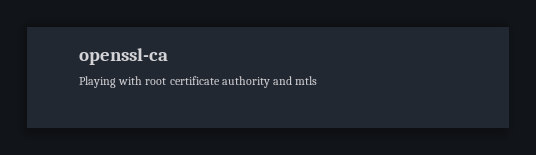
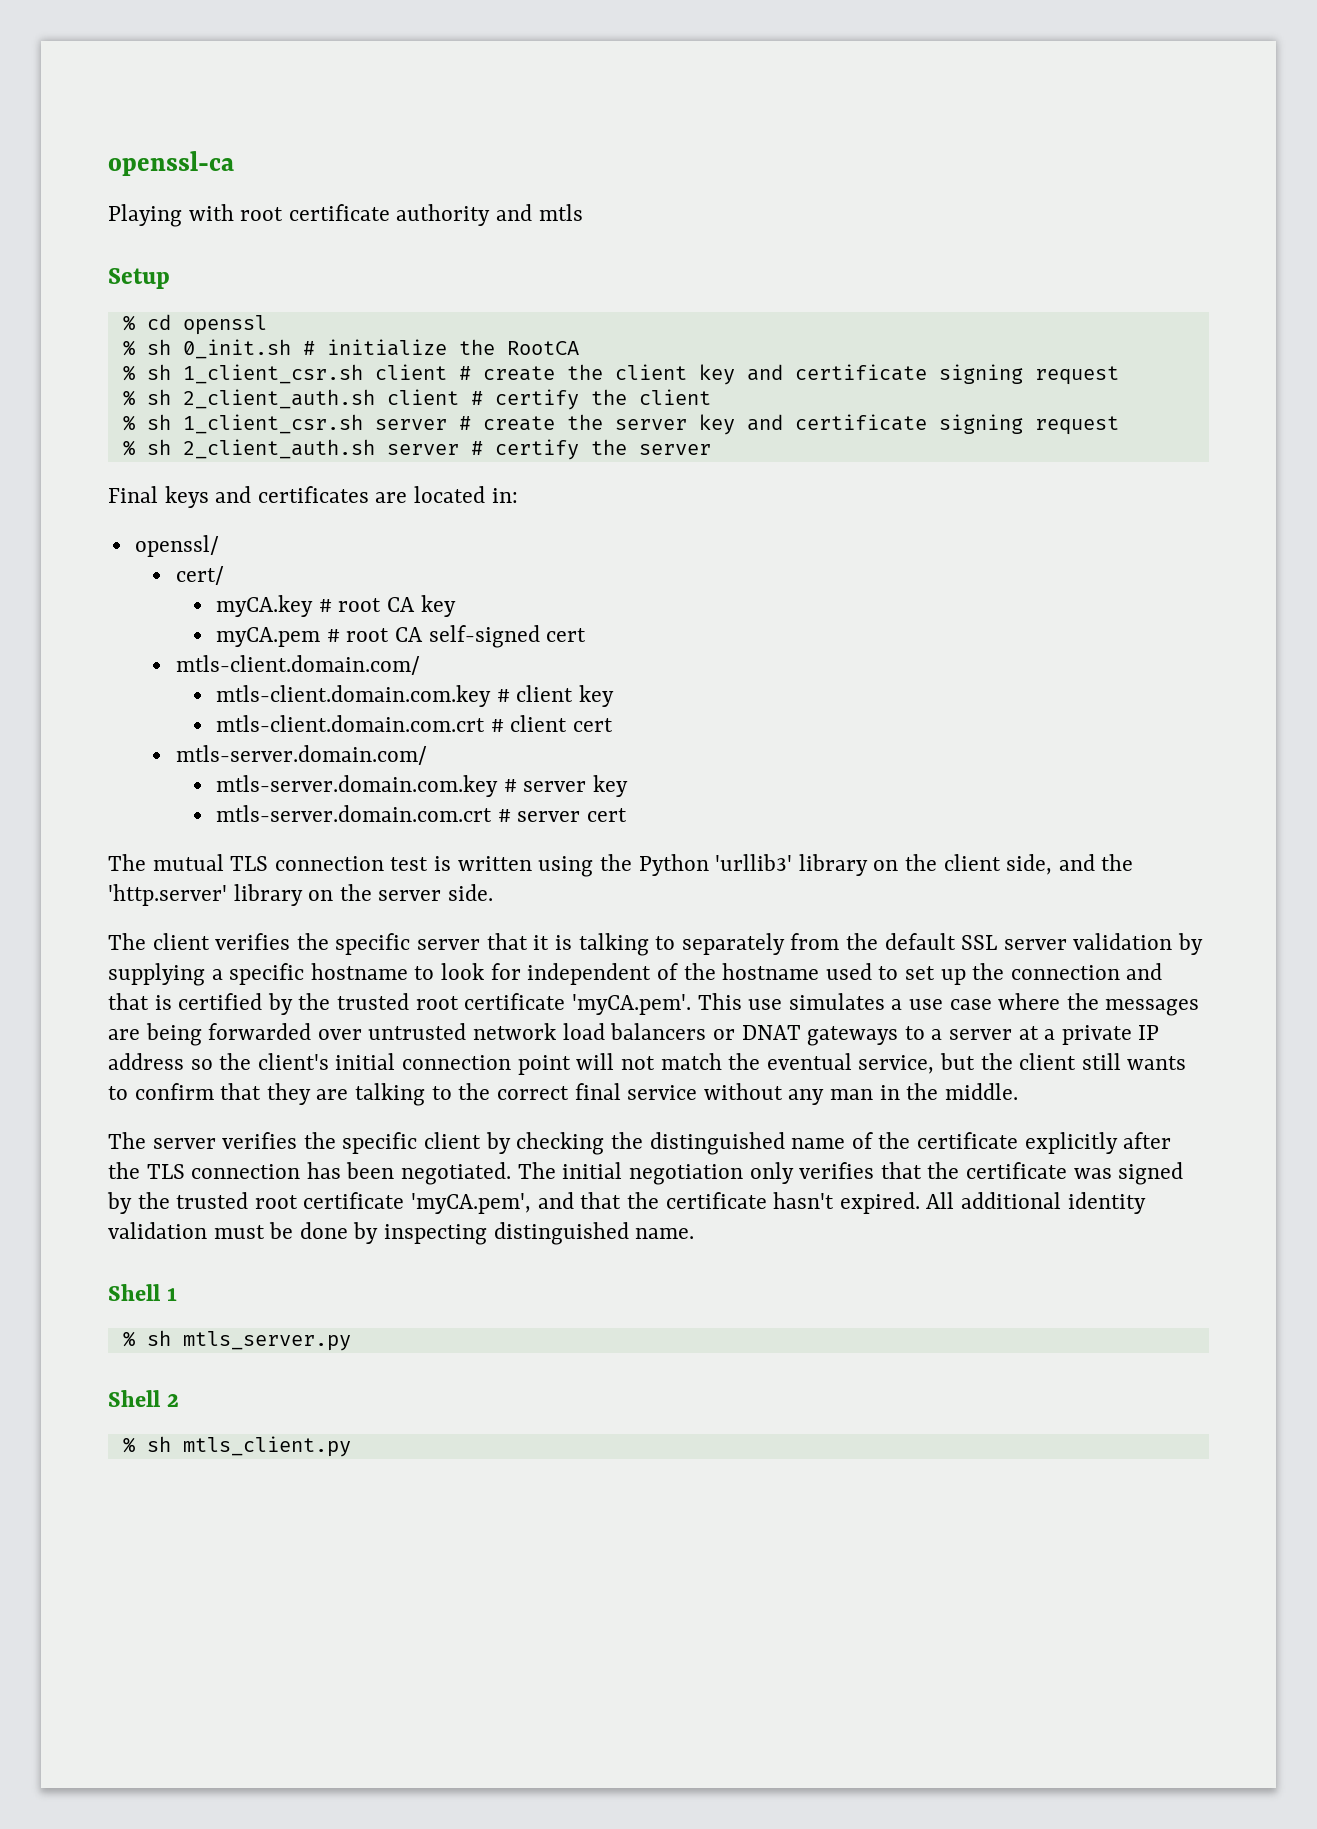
+ Setup
+ % cd openssl
+ % sh 0_init.sh # initialize the RootCA
+ % sh 1_client_csr.sh client # create the client key and certificate signing request
+ % sh 2_client_auth.sh client # certify the client
+ % sh 1_client_csr.sh server # create the server key and certificate signing request
+ % sh 2_client_auth.sh server # certify the server
+ Final keys and certificates are located in:
+ openssl/
+ cert/
+ myCA.key # root CA key
+ myCA.pem # root CA self-signed cert
+ mtls-client.domain.com/
+ mtls-client.domain.com.key # client key
+ mtls-client.domain.com.crt # client cert
+ mtls-server.domain.com/
+ mtls-server.domain.com.key # server key
+ mtls-server.domain.com.crt # server cert
+ The mutual TLS connection test is written using the Python 'urllib3' library on the client side, and the 'http.server' library on the server side.
+ The client verifies the specific server that it is talking to separately from the default SSL server validation by supplying a specific hostname to look for independent of the hostname used to set up the connection and that is certified by the trusted root certificate 'myCA.pem'. This use simulates a use case where the messages are being forwarded over untrusted network load balancers or DNAT gateways to a server at a private IP address so the client's initial connection point will not match the eventual service, but the client still wants to confirm that they are talking to the correct final service without any man in the middle.
+ The server verifies the specific client by checking the distinguished name of the certificate explicitly after the TLS connection has been negotiated. The initial negotiation only verifies that the certificate was signed by the trusted root certificate 'myCA.pem', and that the certificate hasn't expired. All additional identity validation must be done by inspecting distinguished name.
+ Shell 1
+ % sh mtls_server.py
+ Shell 2
+ % sh mtls_client.py

